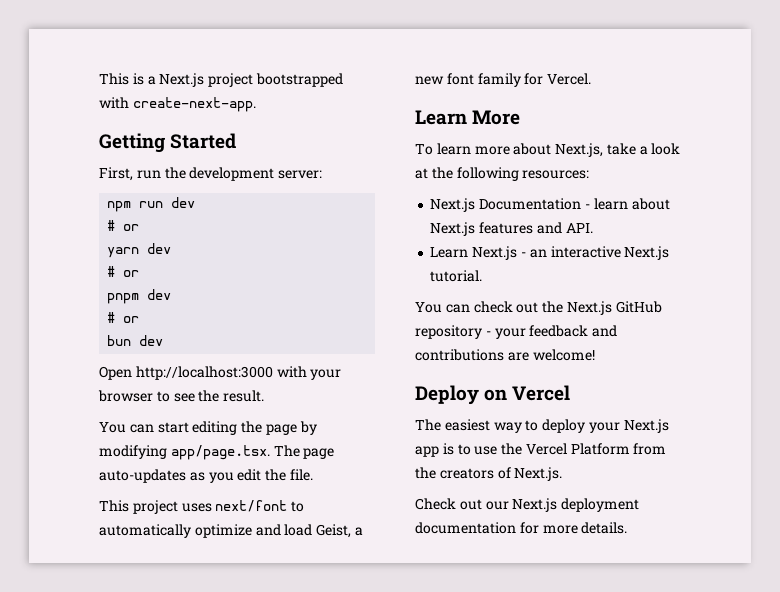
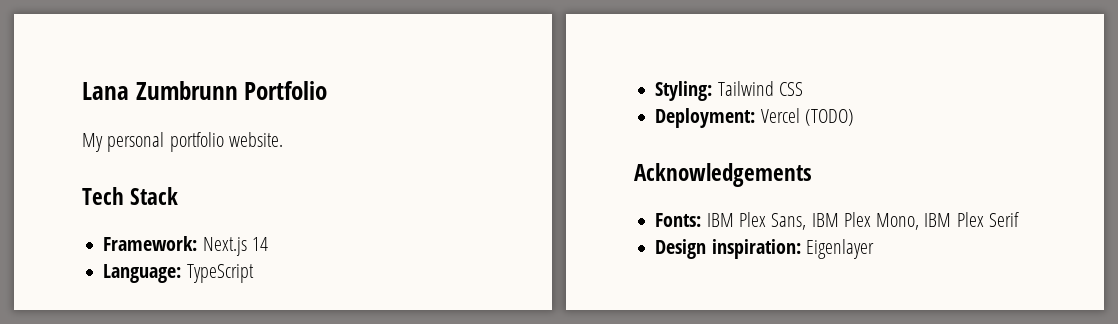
- This is a Next.js project bootstrapped with create-next-app.
- Getting Started
- First, run the development server:
- npm run dev
- # or
- yarn dev
- # or
- pnpm dev
- # or
- bun dev
- Open http://localhost:3000 with your browser to see the result.
- You can start editing the page by modifying app/page.tsx. The page auto-updates as you edit the file.
- This project uses next/font to automatically optimize and load Geist, a new font family for Vercel.
- Learn More
- To learn more about Next.js, take a look at the following resources:
- Next.js Documentation - learn about Next.js features and API.
- Learn Next.js - an interactive Next.js tutorial.
- You can check out the Next.js GitHub repository - your feedback and contributions are welcome!
- Deploy on Vercel
- The easiest way to deploy your Next.js app is to use the Vercel Platform from the creators of Next.js.
- Check out our Next.js deployment documentation for more details.
+ Lana Zumbrunn Portfolio
+ My personal portfolio website.
+ Tech Stack
+ Framework: Next.js 14
+ Language: TypeScript
+ Styling: Tailwind CSS
+ Deployment: Vercel (TODO)
+ Acknowledgements
+ Fonts: IBM Plex Sans, IBM Plex Mono, IBM Plex Serif
+ Design inspiration: Eigenlayer

